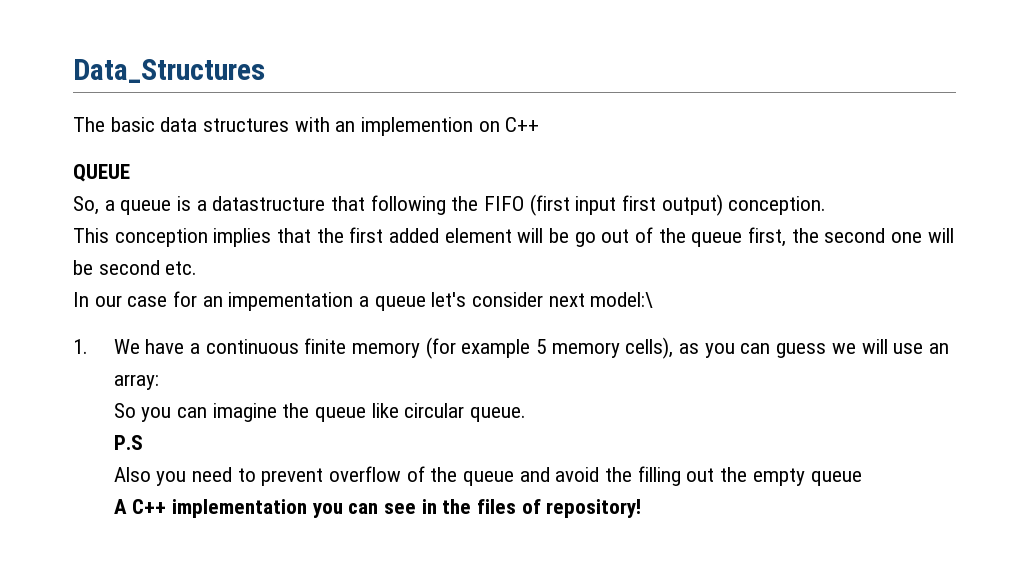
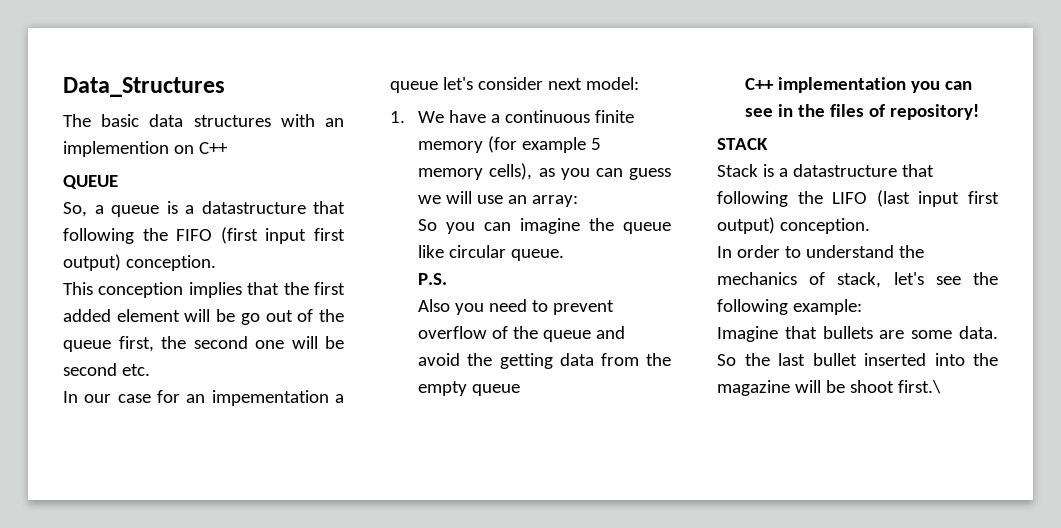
- In our case for an impementation a queue let's consider next model:\
+ In our case for an impementation a queue let's consider next model:
- P.S
+ P.S.
- Also you need to prevent overflow of the queue and avoid the filling out the empty queue
+ Also you need to prevent overflow of the queue and avoid the getting data from the empty queue
- A C++ implementation you can see in the files of repository!
+ C++ implementation you can see in the files of repository!
+ STACK
+ Stack is a datastructure that following the LIFO (last input first output) conception.
+ In order to understand the mechanics of stack, let's see the following example:
+ Imagine that bullets are some data. So the last bullet inserted into the magazine will be shoot first.\

